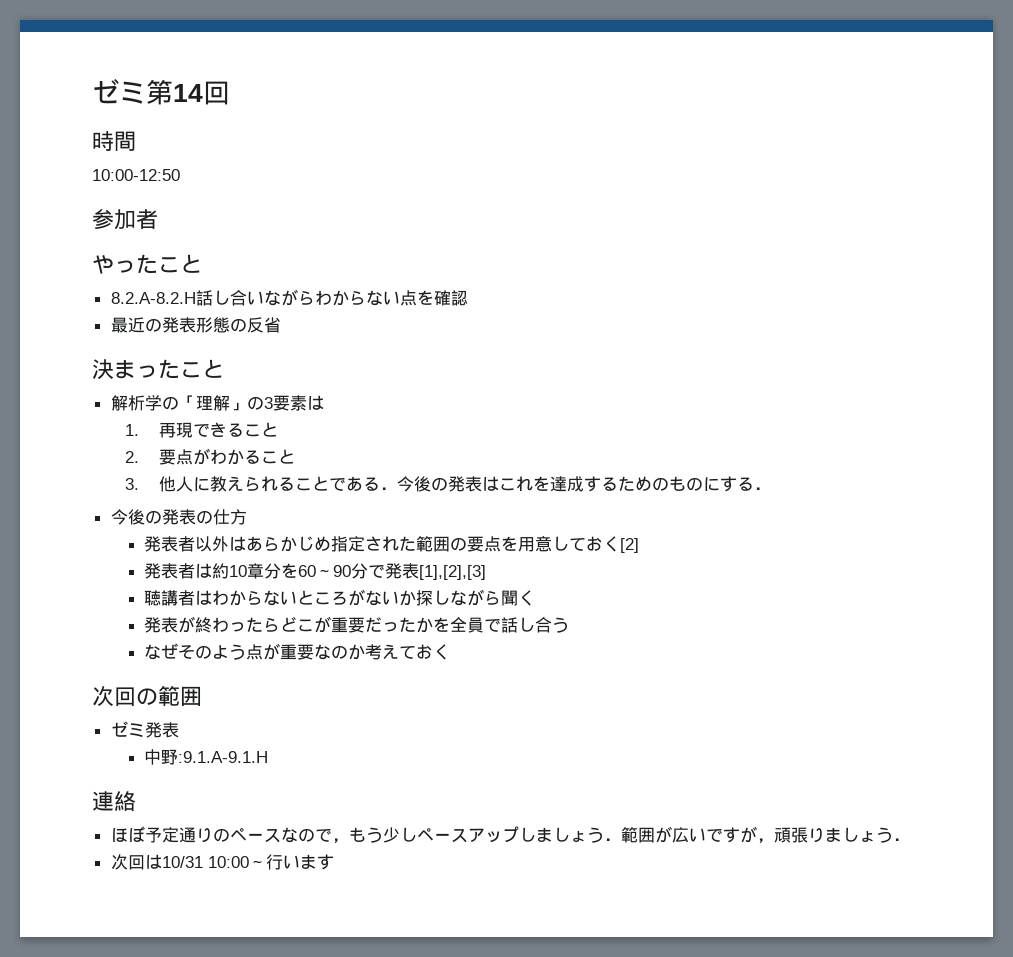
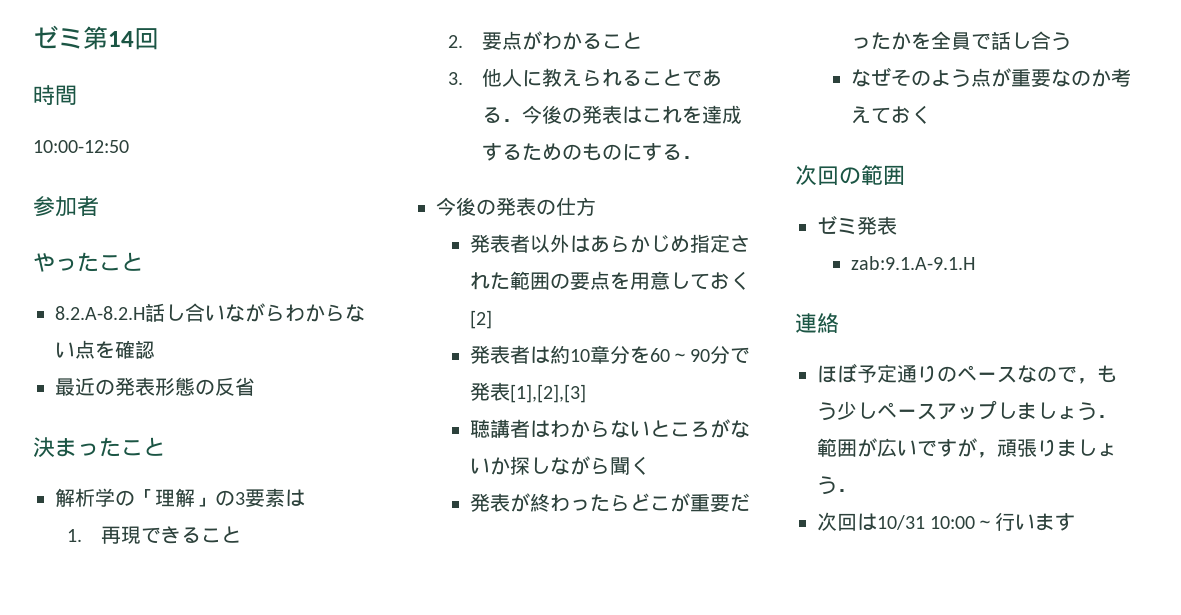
- 中野:9.1.A-9.1.H
+ zab:9.1.A-9.1.H

